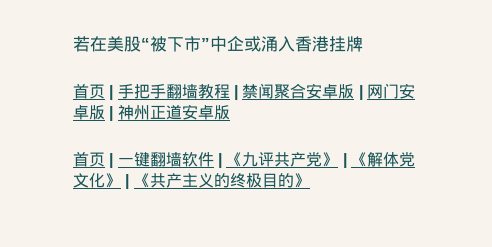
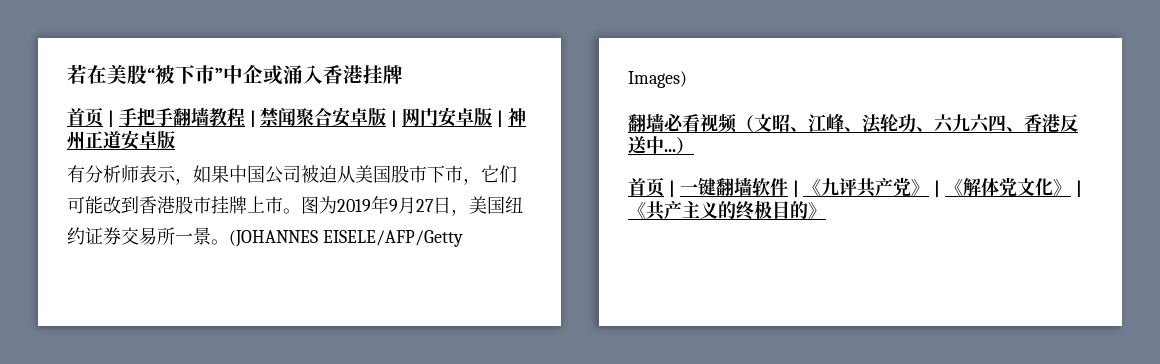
+ 有分析师表示，如果中国公司被迫从美国股市下市，它们可能改到香港股市挂牌上市。图为2019年9月27日，美国纽约证券交易所一景。(JOHANNES EISELE/AFP/Getty Images)
+ 翻墙必看视频（文昭、江峰、法轮功、六九六四、香港反送中...）

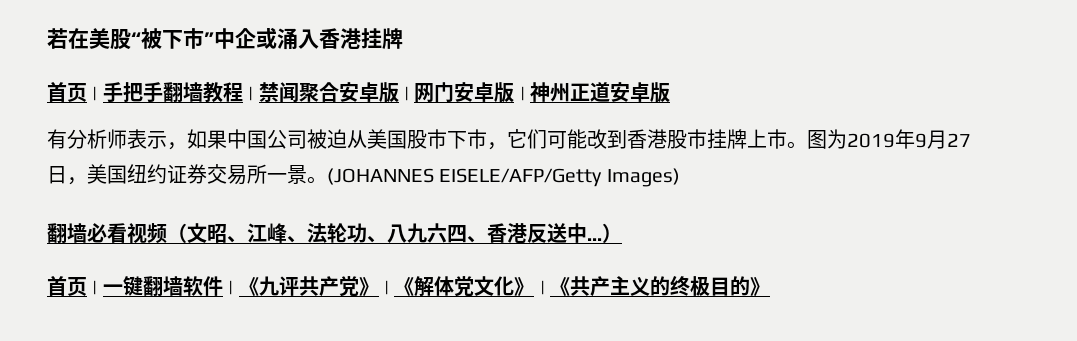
- 翻墙必看视频（文昭、江峰、法轮功、六九六四、香港反送中...）
+ 翻墙必看视频（文昭、江峰、法轮功、八九六四、香港反送中...）

